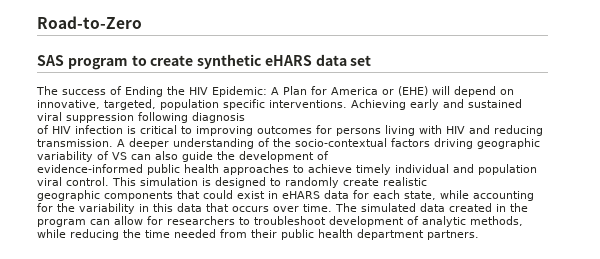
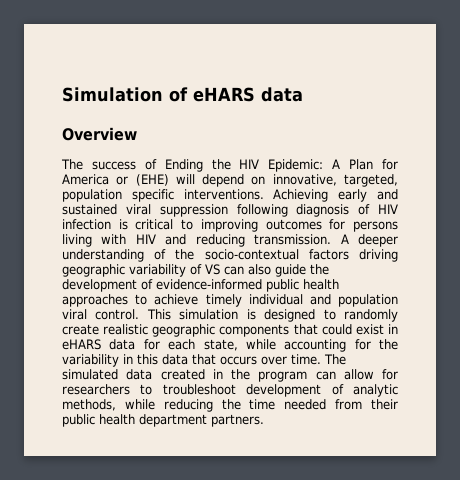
- Road-to-Zero
- SAS program to create synthetic eHARS data set
+ Simulation of eHARS data
+ Overview
- Achieving early and sustained viral suppression following diagnosis
- of HIV infection is critical to improving outcomes for persons living with HIV and reducing transmission.
+ Achieving early and sustained viral suppression following diagnosis of HIV infection is critical to improving outcomes for persons living with HIV and reducing transmission.
- A deeper understanding of the socio-contextual factors driving geographic variability of VS can also guide the development of
- evidence-informed public health approaches to achieve timely individual and population viral control.
+ A deeper understanding of the socio-contextual factors driving geographic variability of VS can also guide the development of evidence-informed public health approaches to achieve timely individual and population viral control.
- This simulation is designed to randomly create realistic
- geographic components that could exist in eHARS data for each state, while accounting for the variability in this data that occurs over time.
+ This simulation is designed to randomly create realistic geographic components that could exist in eHARS data for each state, while accounting for the variability in this data that occurs over time.

